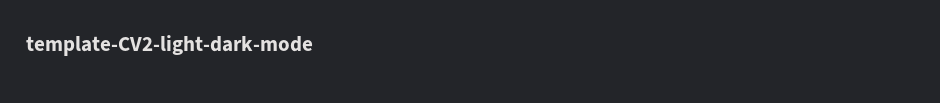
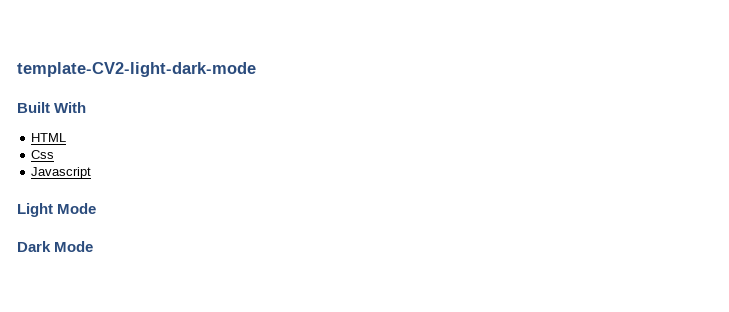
+ Built With
+ HTML
+ Css
+ Javascript
+ Light Mode
+ Dark Mode

